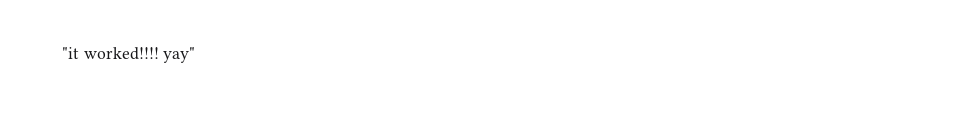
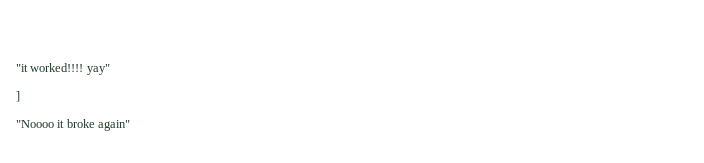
+ ]
+ "Noooo it broke again"

